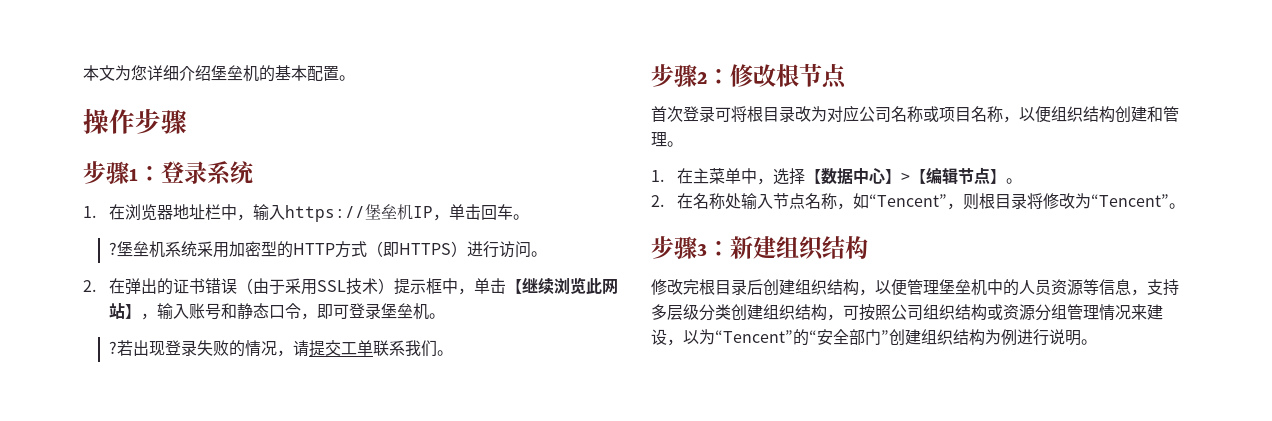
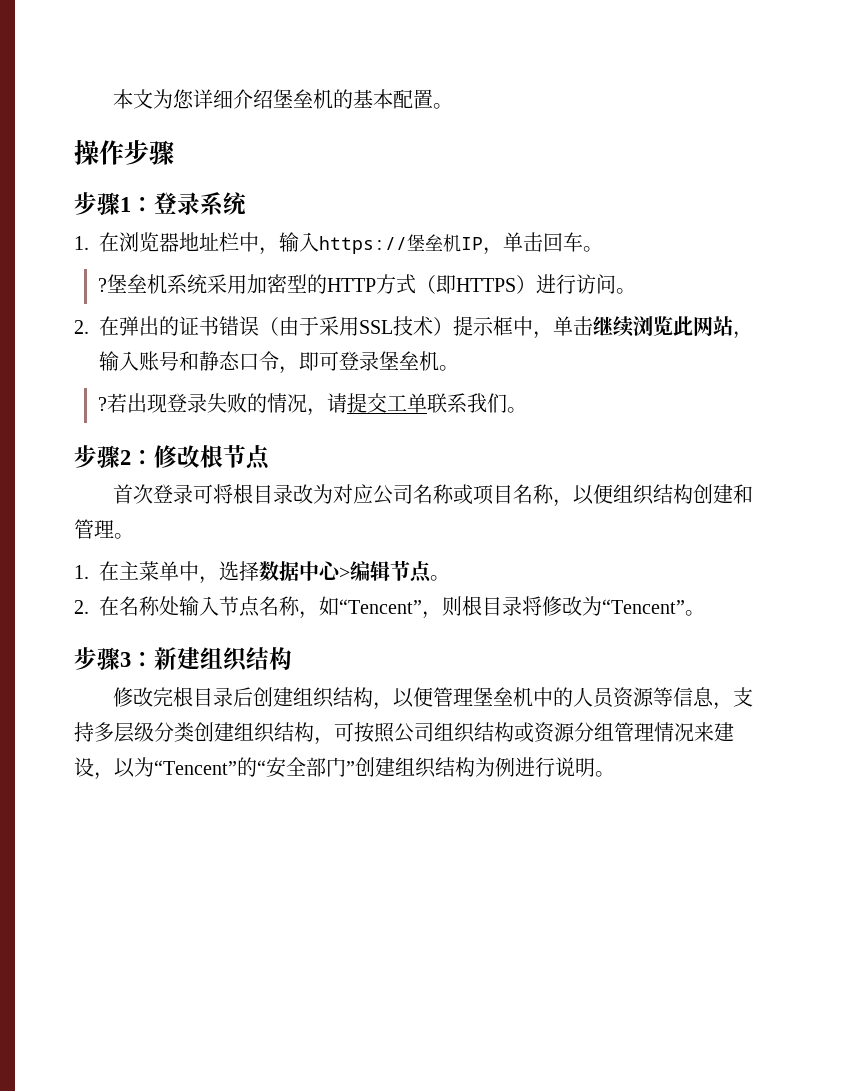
- 2.在弹出的证书错误（由于采用SSL技术）提示框中，单击【继续浏览此网站】，输入账号和静态口令，即可登录堡垒机。
+ 2.在弹出的证书错误（由于采用SSL技术）提示框中，单击继续浏览此网站，输入账号和静态口令，即可登录堡垒机。
- 1.在主菜单中，选择【数据中心】>【编辑节点】。
+ 1.在主菜单中，选择数据中心>编辑节点。

